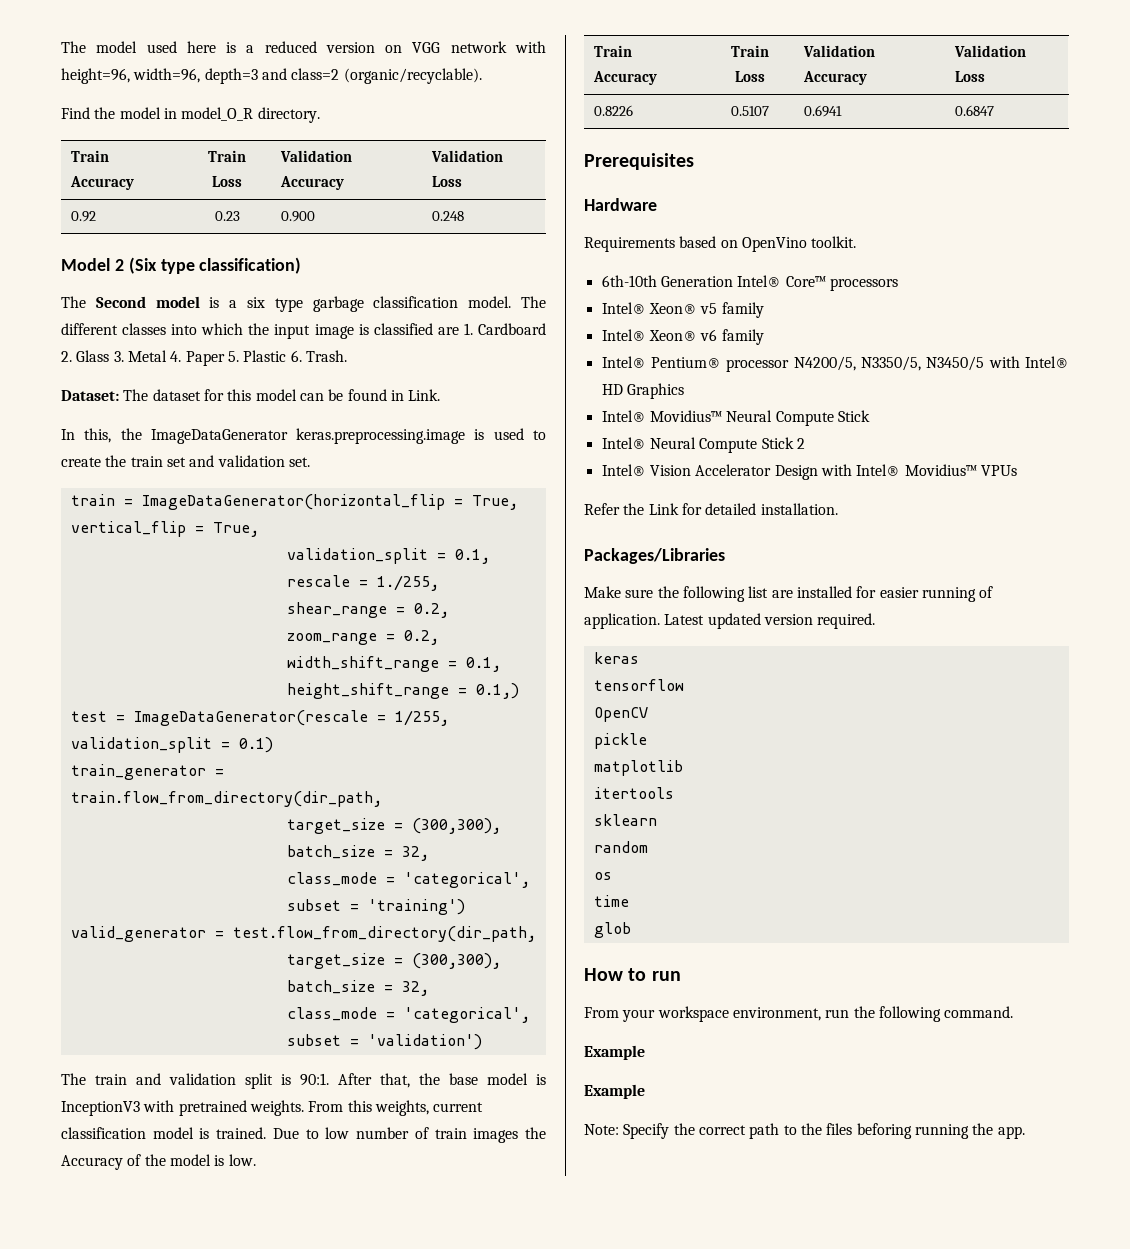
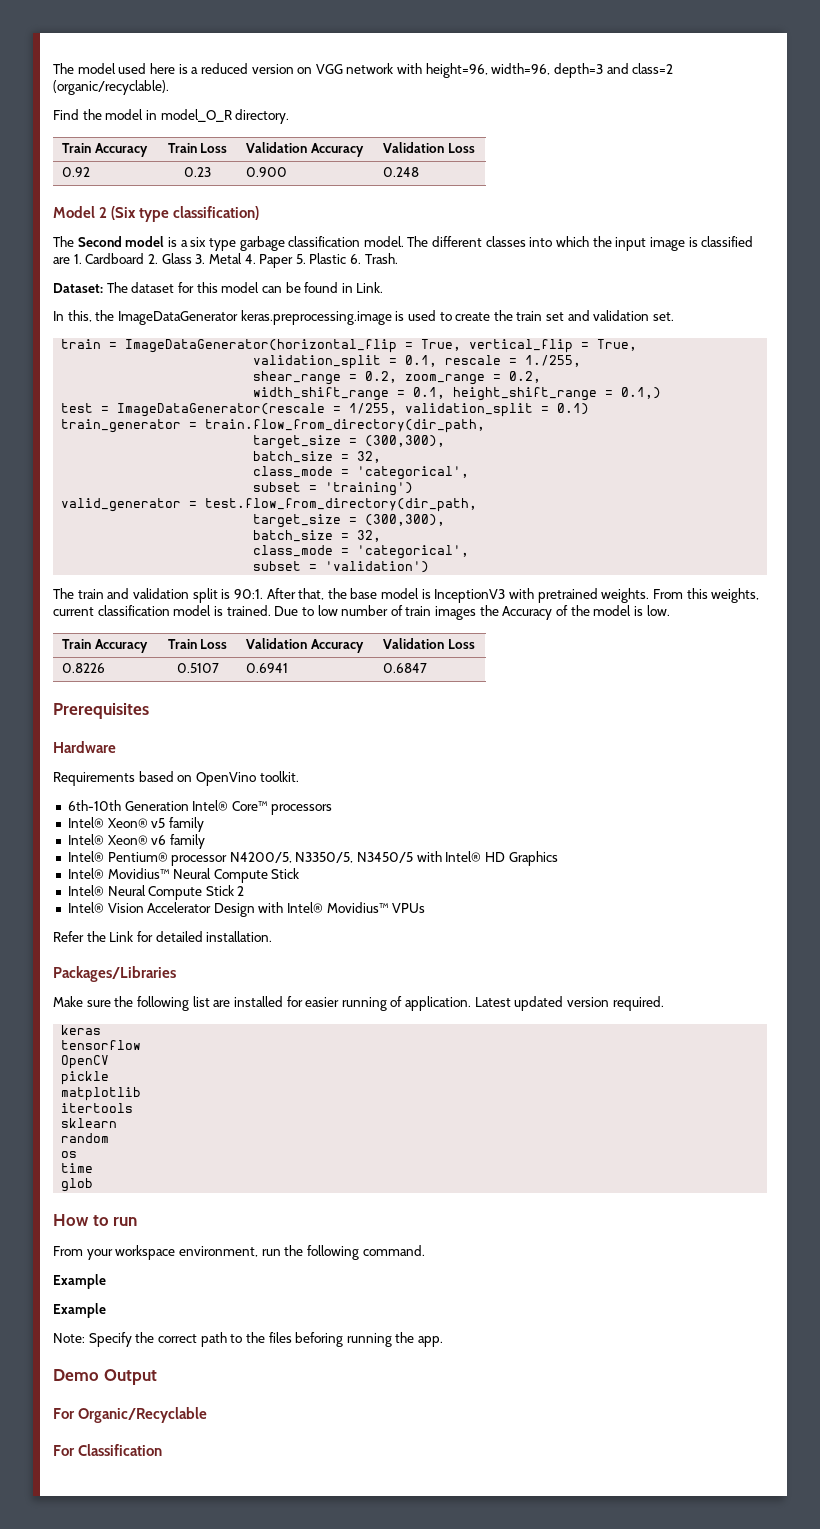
+ Demo Output
+ For Organic/Recyclable
+ For Classification

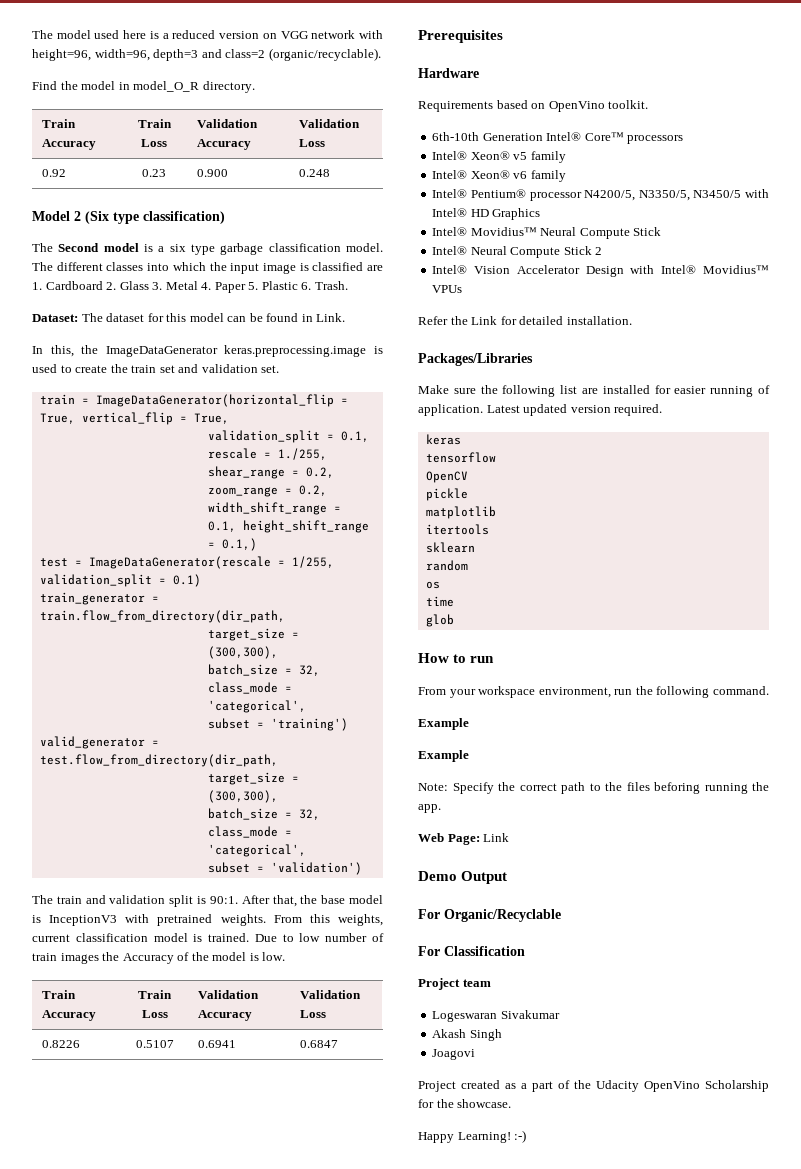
+ Web Page: Link
+ Project team
+ Logeswaran Sivakumar
+ Akash Singh
+ Joagovi
+ Project created as a part of the Udacity OpenVino Scholarship for the showcase.
+ Happy Learning! :-)

